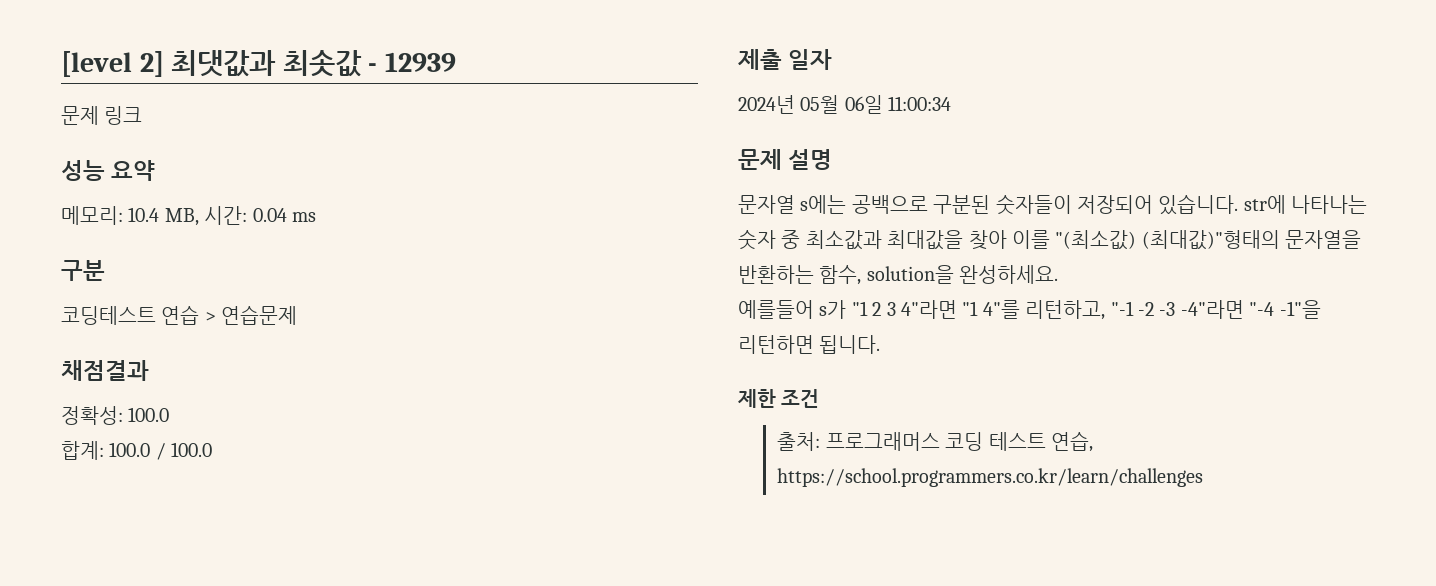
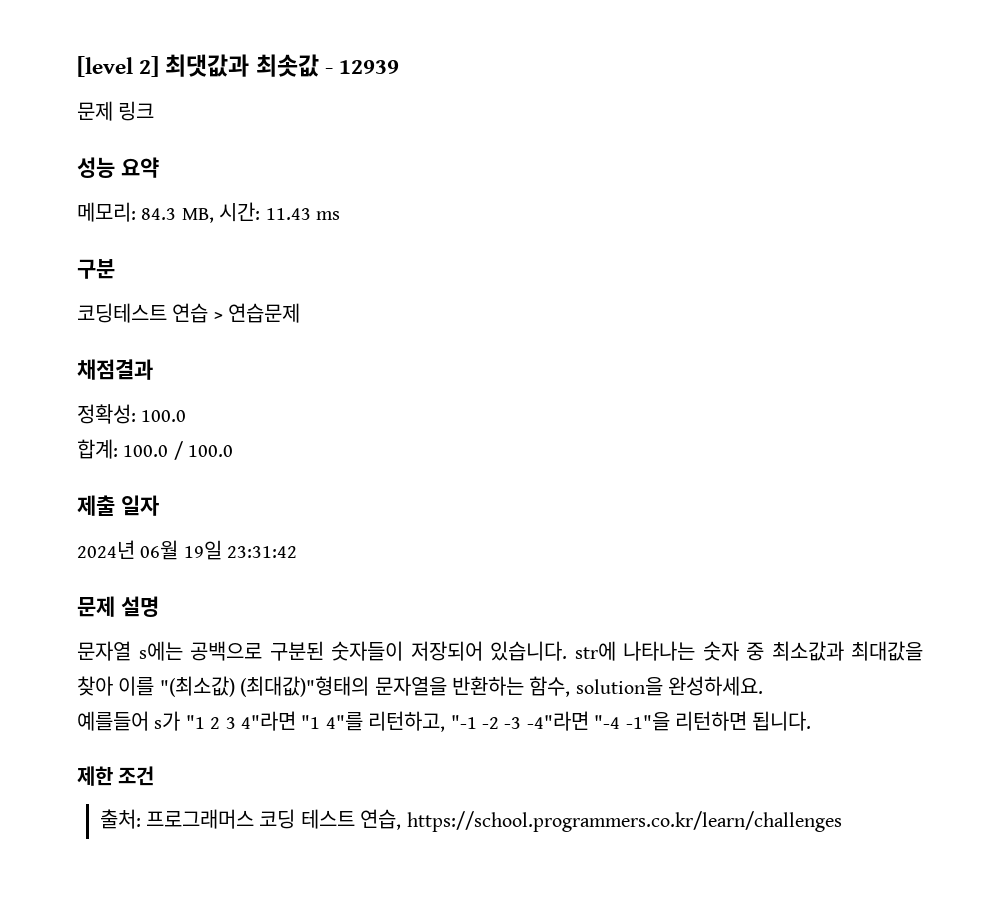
- 메모리: 10.4 MB, 시간: 0.04 ms
+ 메모리: 84.3 MB, 시간: 11.43 ms
- 2024년 05월 06일 11:00:34
+ 2024년 06월 19일 23:31:42

